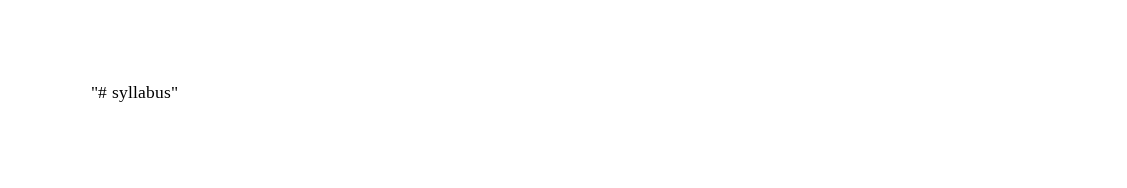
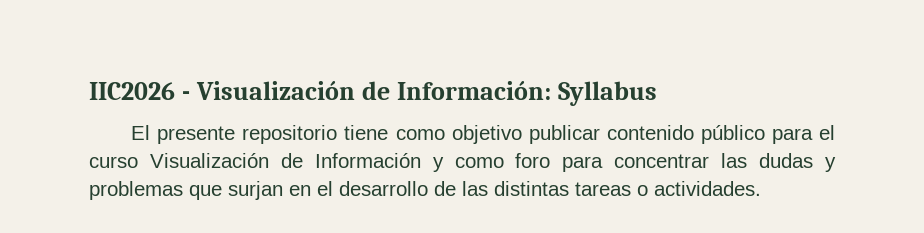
- "# syllabus"
+ IIC2026 - Visualización de Información: Syllabus
+ El presente repositorio tiene como objetivo publicar contenido público para el curso Visualización de Información y como foro para concentrar las dudas y problemas que surjan en el desarrollo de las distintas tareas o actividades.

